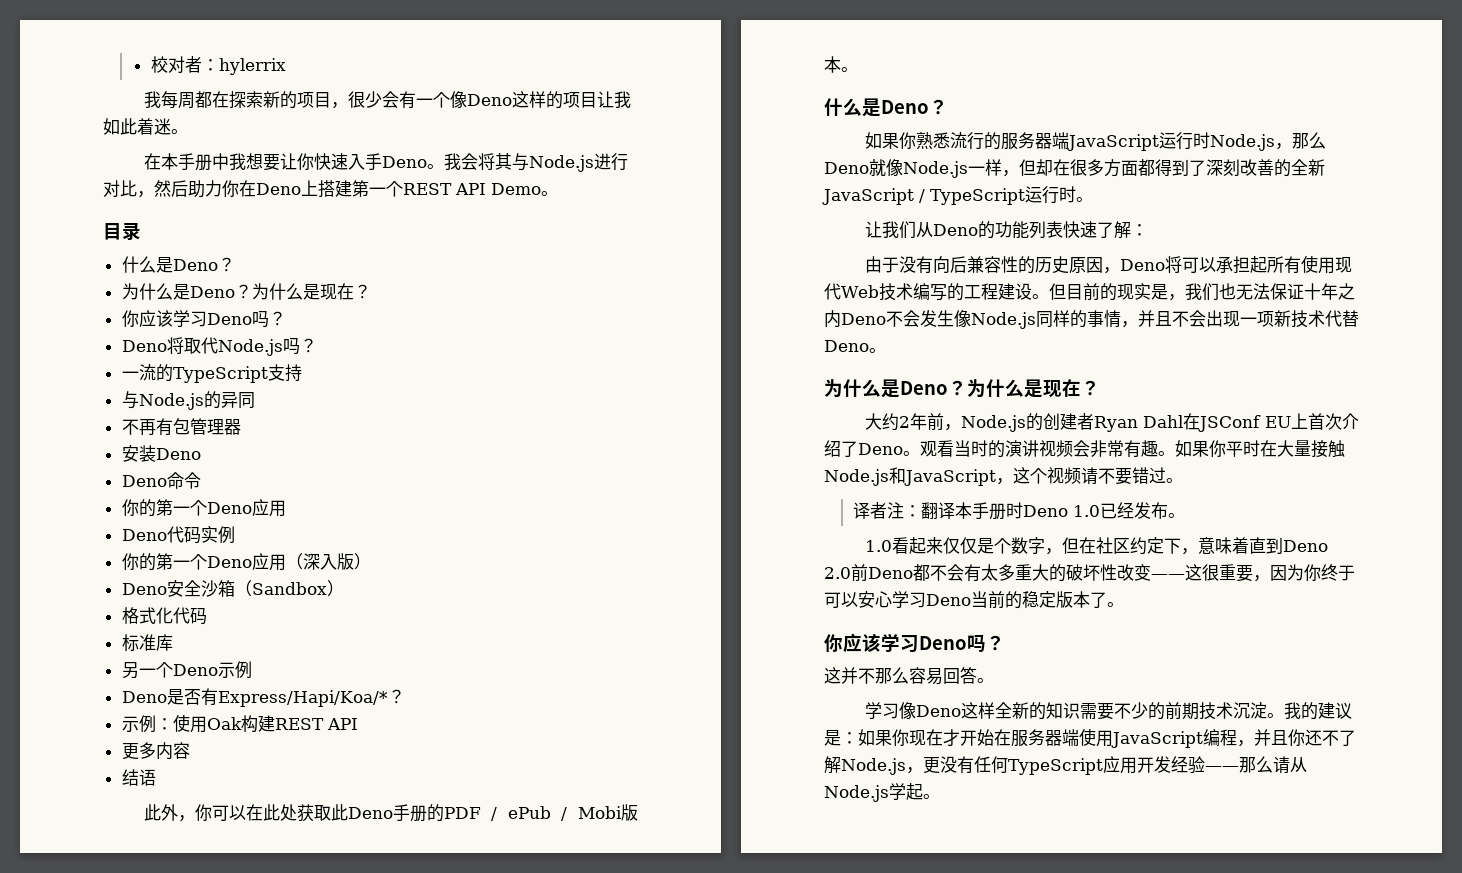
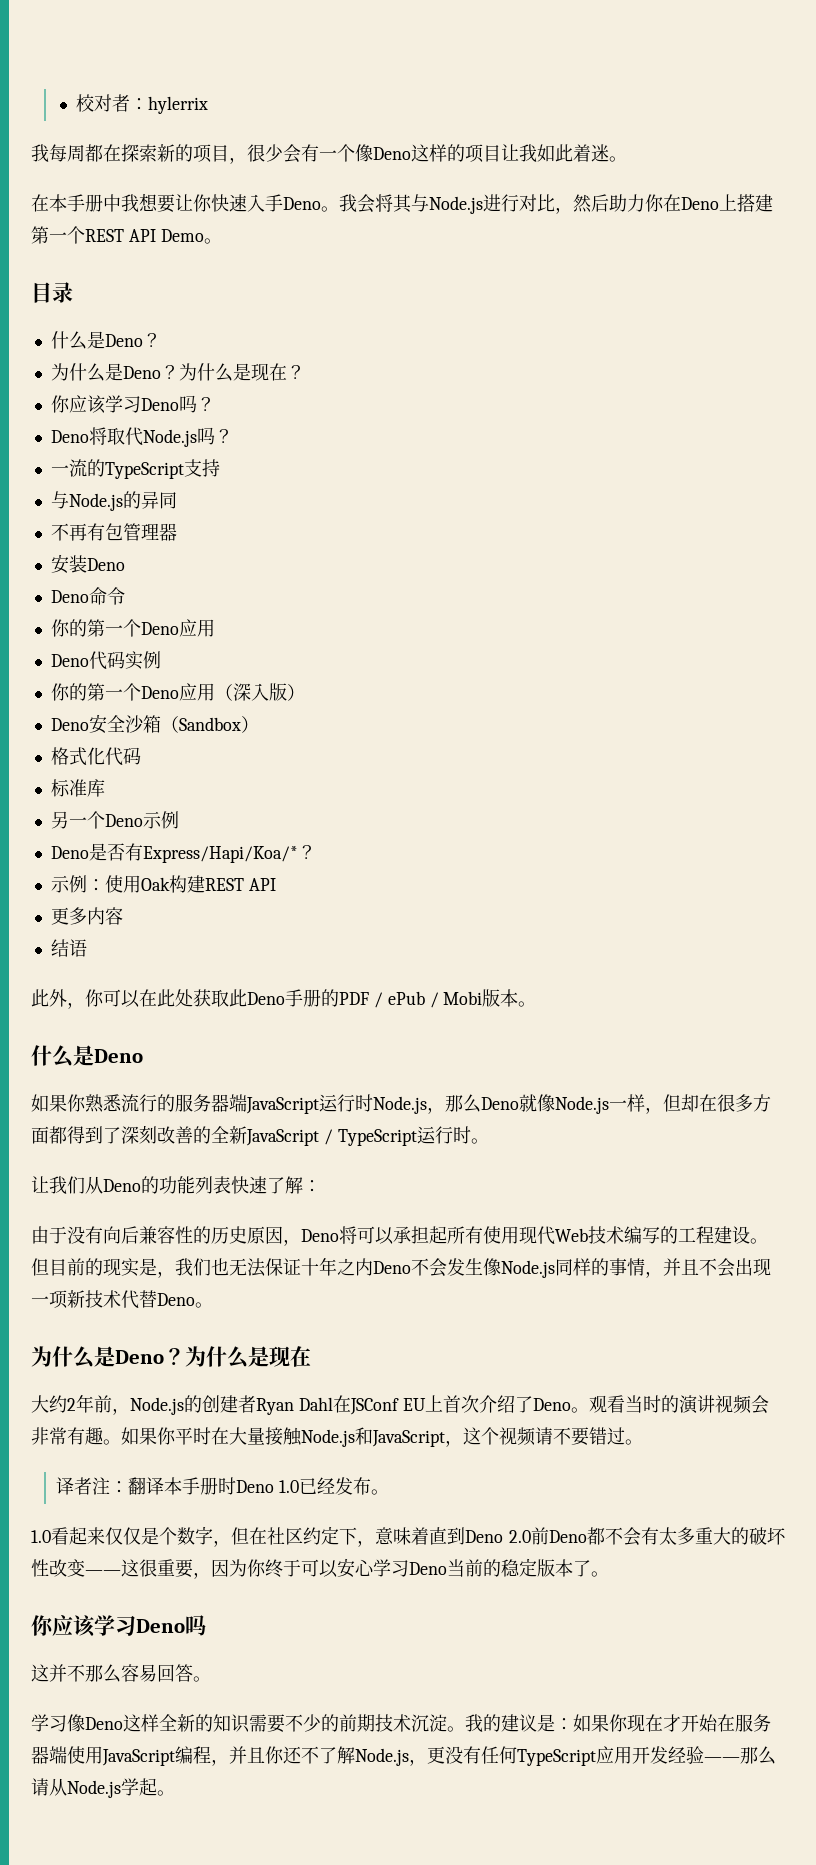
  此外，你可以在此处获取此Deno手册的PDF / ePub / Mobi版本。
- 什么是Deno？
+ 什么是Deno
  但目前的现实是，我们也无法保证十年之内Deno不会发生像Node.js同样的事情，并且不会出现一项新技术代替Deno。
- 为什么是Deno？为什么是现在？
+ 为什么是Deno？为什么是现在
  1.0看起来仅仅是个数字，但在社区约定下，意味着直到Deno 2.0前Deno都不会有太多重大的破坏性改变——这很重要，因为你终于可以安心学习Deno当前的稳定版本了。
- 你应该学习Deno吗？
+ 你应该学习Deno吗

